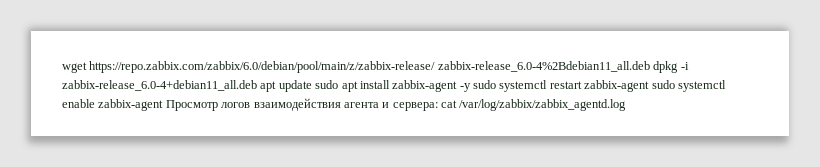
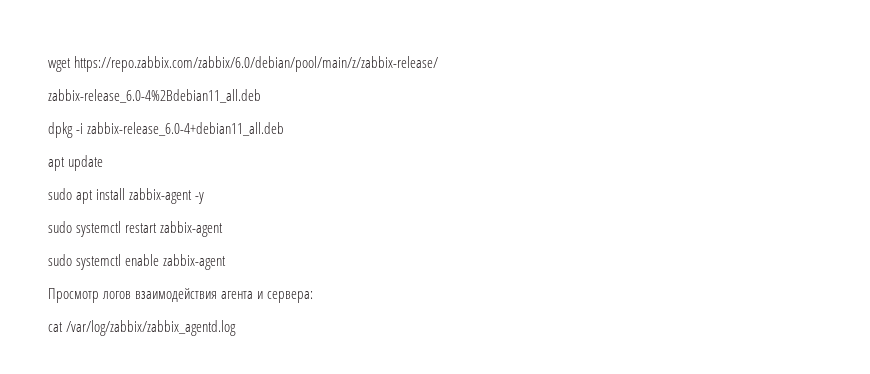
- wget https://repo.zabbix.com/zabbix/6.0/debian/pool/main/z/zabbix-release/ zabbix-release_6.0-4%2Bdebian11_all.deb dpkg -i zabbix-release_6.0-4+debian11_all.deb apt update sudo apt install zabbix-agent -y sudo systemctl restart zabbix-agent sudo systemctl enable zabbix-agent Просмотр логов взаимодействия агента и сервера: cat /var/log/zabbix/zabbix_agentd.log
+ wget https://repo.zabbix.com/zabbix/6.0/debian/pool/main/z/zabbix-release/
+ zabbix-release_6.0-4%2Bdebian11_all.deb
+ dpkg -i zabbix-release_6.0-4+debian11_all.deb
+ apt update
+ sudo apt install zabbix-agent -y
+ sudo systemctl restart zabbix-agent
+ sudo systemctl enable zabbix-agent
+ Просмотр логов взаимодействия агента и сервера:
+ cat /var/log/zabbix/zabbix_agentd.log

